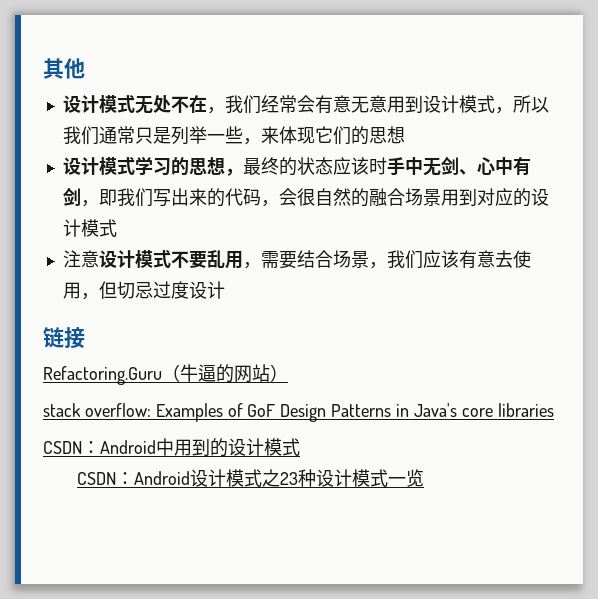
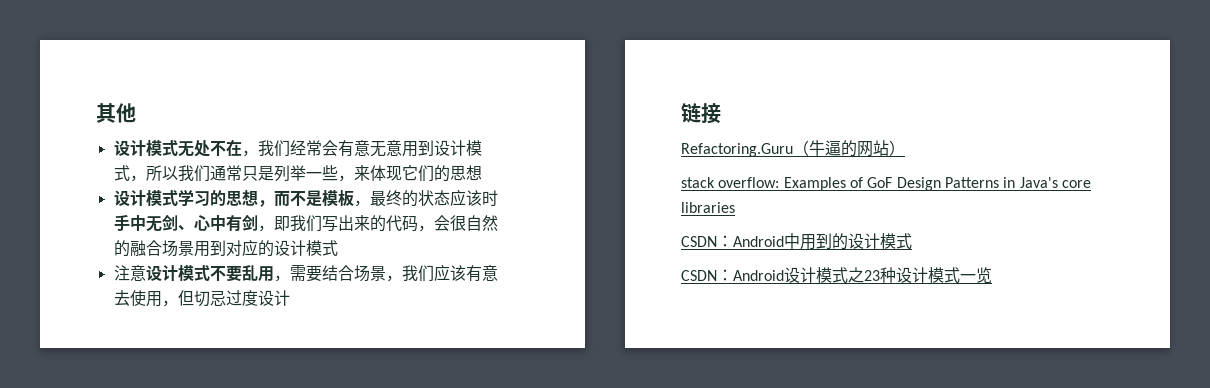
- 设计模式学习的思想，最终的状态应该时手中无剑、心中有剑，即我们写出来的代码，会很自然的融合场景用到对应的设计模式
+ 设计模式学习的思想，而不是模板，最终的状态应该时手中无剑、心中有剑，即我们写出来的代码，会很自然的融合场景用到对应的设计模式

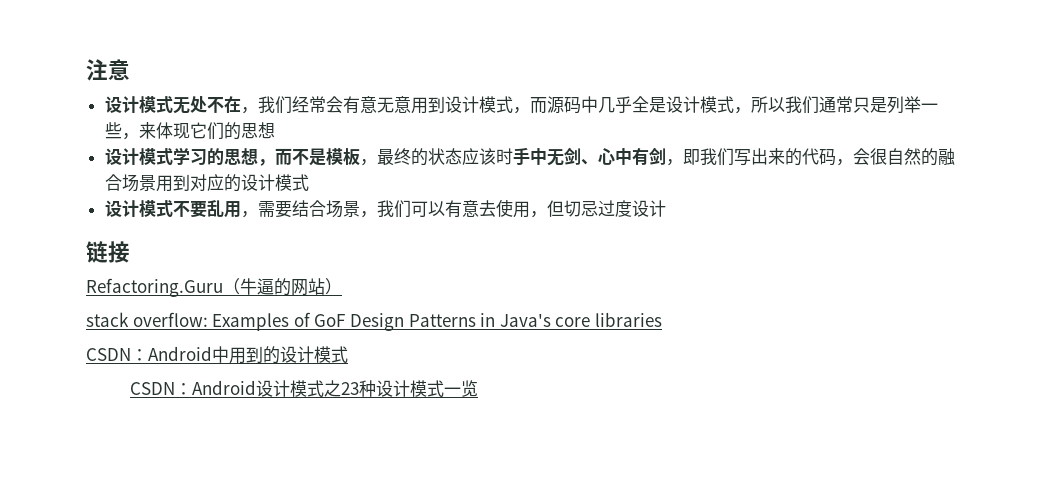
- 其他
+ 注意
- 设计模式无处不在，我们经常会有意无意用到设计模式，所以我们通常只是列举一些，来体现它们的思想
+ 设计模式无处不在，我们经常会有意无意用到设计模式，而源码中几乎全是设计模式，所以我们通常只是列举一些，来体现它们的思想
- 注意设计模式不要乱用，需要结合场景，我们应该有意去使用，但切忌过度设计
+ 设计模式不要乱用，需要结合场景，我们可以有意去使用，但切忌过度设计

